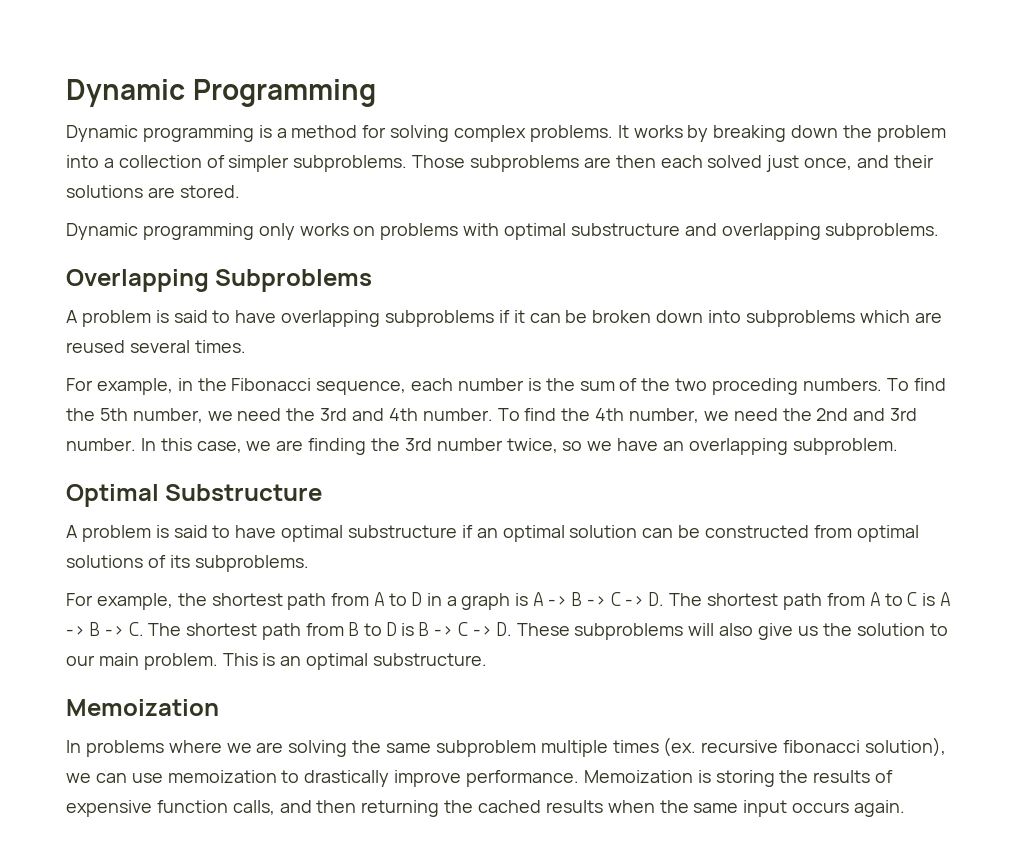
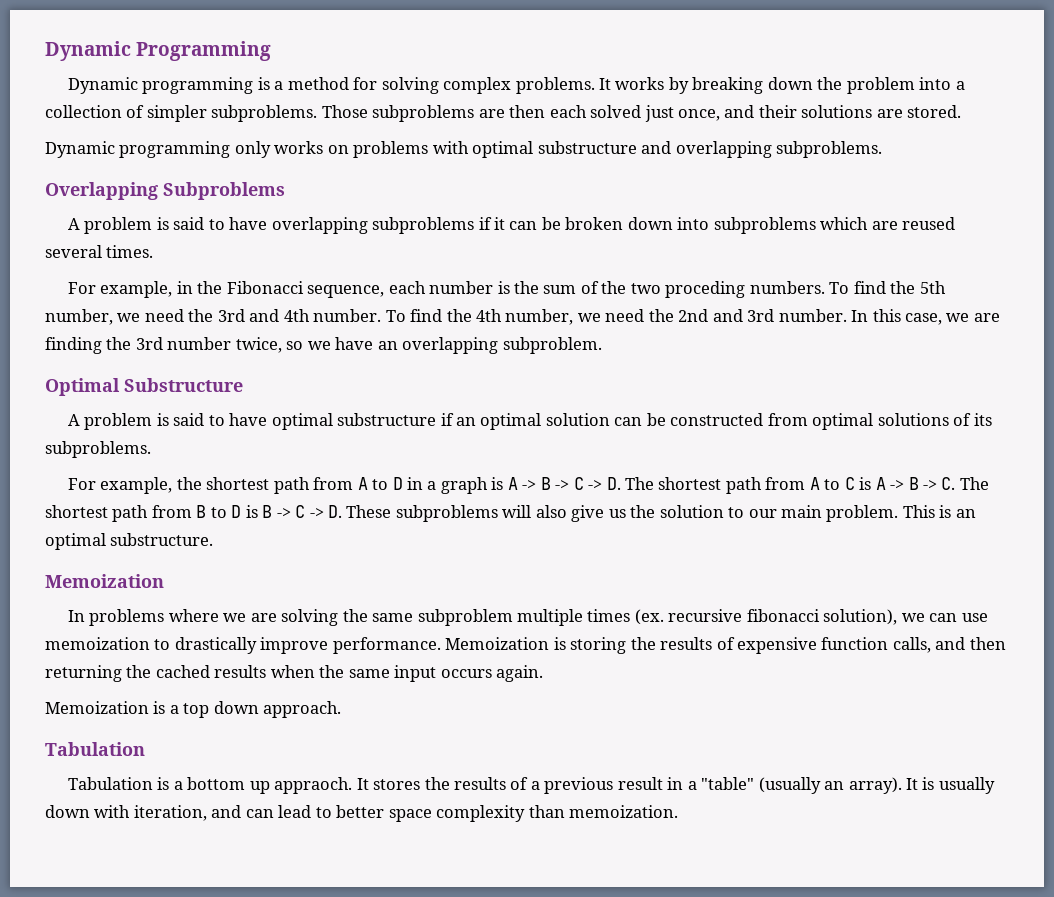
+ Memoization is a top down approach.
+ Tabulation
+ Tabulation is a bottom up appraoch. It stores the results of a previous result in a "table" (usually an array). It is usually down with iteration, and can lead to better space complexity than memoization.

